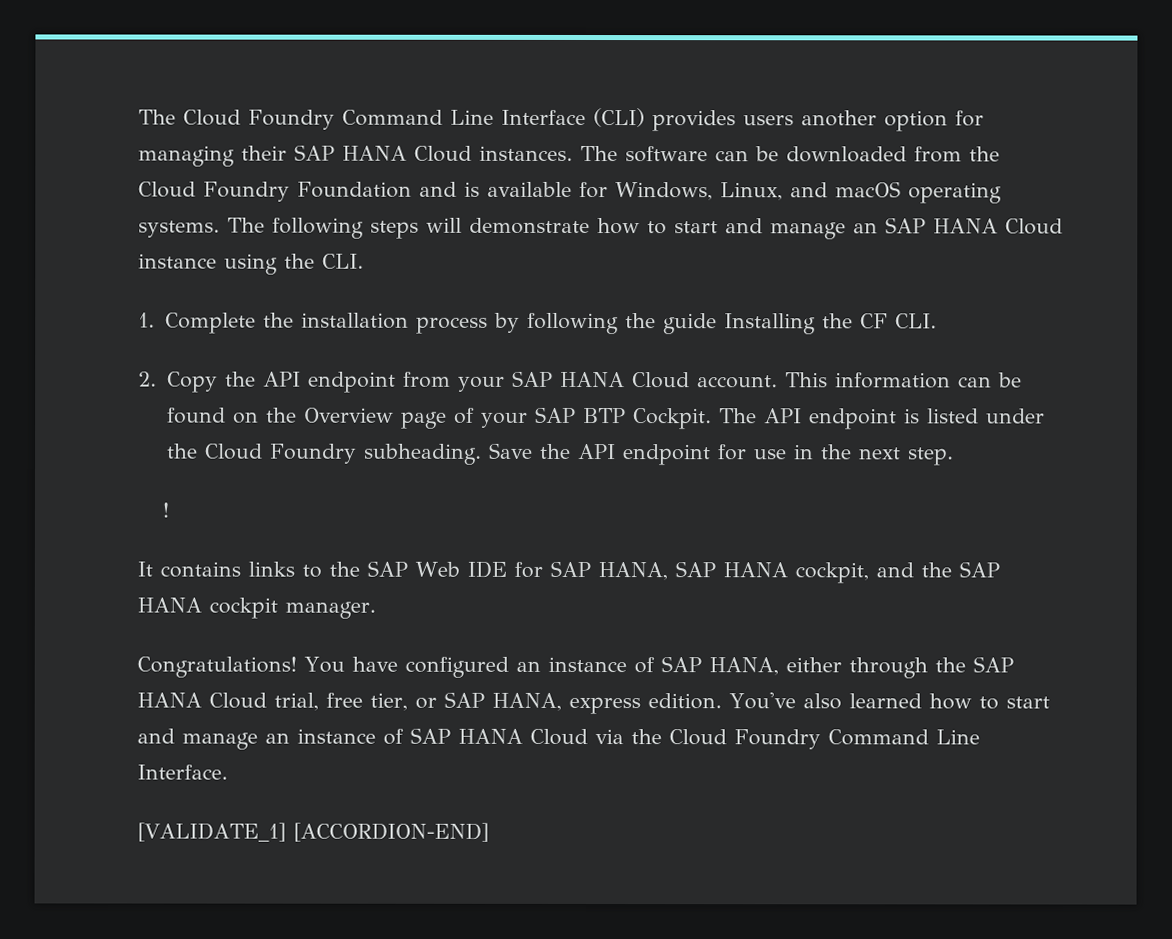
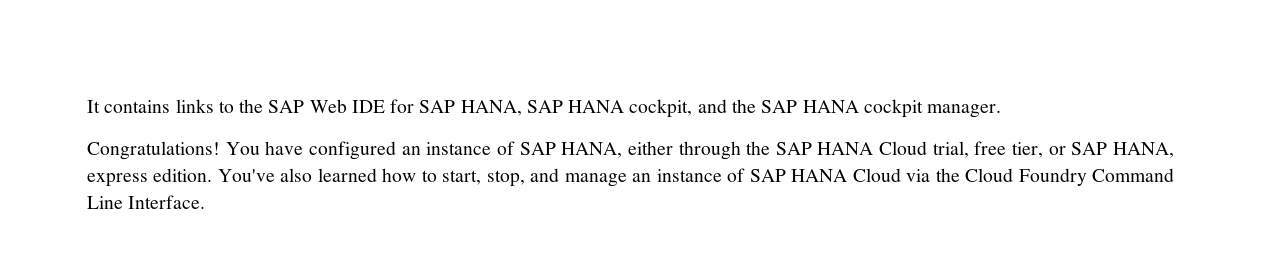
- The Cloud Foundry Command Line Interface (CLI) provides users another option for managing their SAP HANA Cloud instances. The software can be downloaded from the Cloud Foundry Foundation and is available for Windows, Linux, and macOS operating systems. The following steps will demonstrate how to start and manage an SAP HANA Cloud instance using the CLI.
- 1. Complete the installation process by following the guide Installing the CF CLI.
- 2. Copy the API endpoint from your SAP HANA Cloud account. This information can be found on the Overview page of your SAP BTP Cockpit. The API endpoint is listed under the Cloud Foundry subheading. Save the API endpoint for use in the next step.
- !
- You've also learned how to start and manage an instance of SAP HANA Cloud via the Cloud Foundry Command Line Interface.
+ You've also learned how to start, stop, and manage an instance of SAP HANA Cloud via the Cloud Foundry Command Line Interface.
- [VALIDATE_1] [ACCORDION-END]

